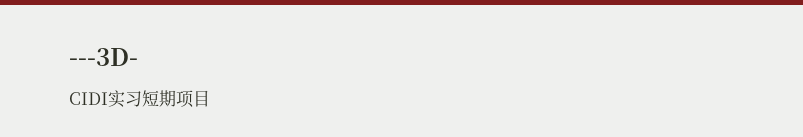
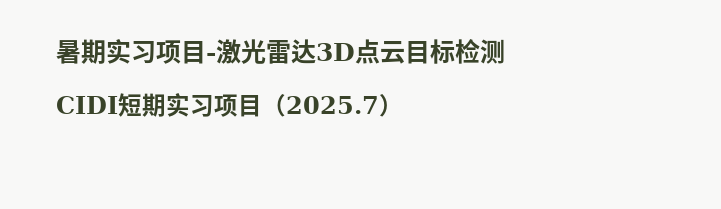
- ---3D-
- CIDI实习短期项目
+ 暑期实习项目-激光雷达3D点云目标检测
+ CIDI短期实习项目（2025.7）

